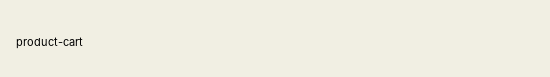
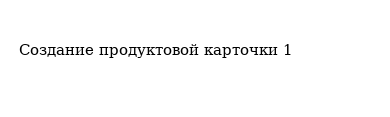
- product-cart
+ Создание продуктовой карточки 1

